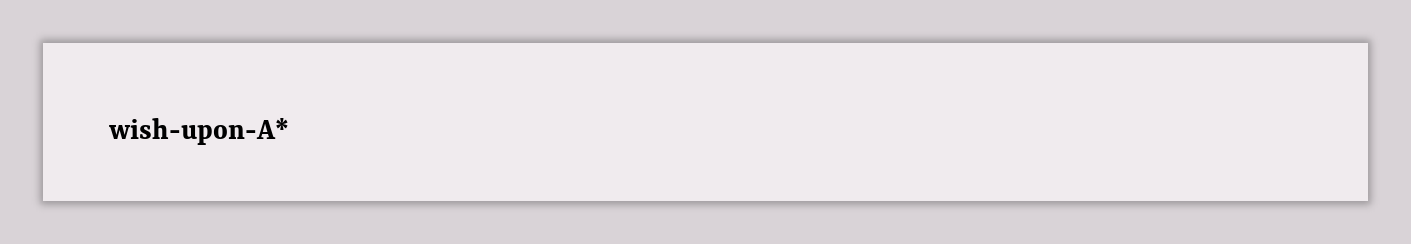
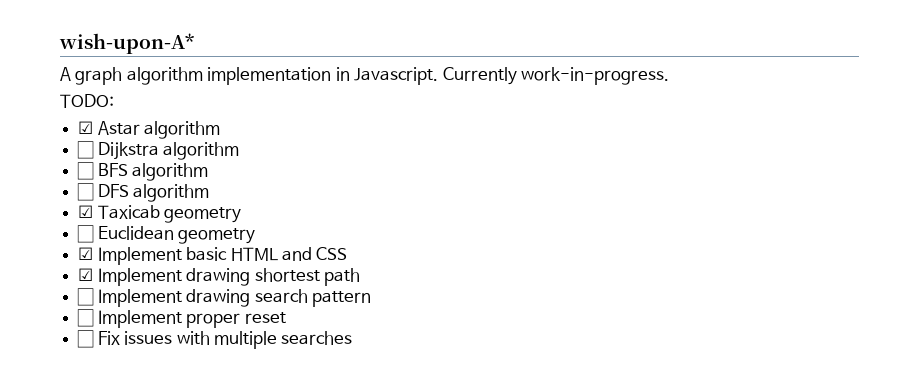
+ A graph algorithm implementation in Javascript. Currently work-in-progress.
+ TODO:
+ ☑ Astar algorithm
+ ☐ Dijkstra algorithm
+ ☐ BFS algorithm
+ ☐ DFS algorithm
+ ☑ Taxicab geometry
+ ☐ Euclidean geometry
+ ☑ Implement basic HTML and CSS
+ ☑ Implement drawing shortest path
+ ☐ Implement drawing search pattern
+ ☐ Implement proper reset
+ ☐ Fix issues with multiple searches

